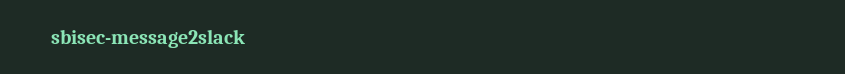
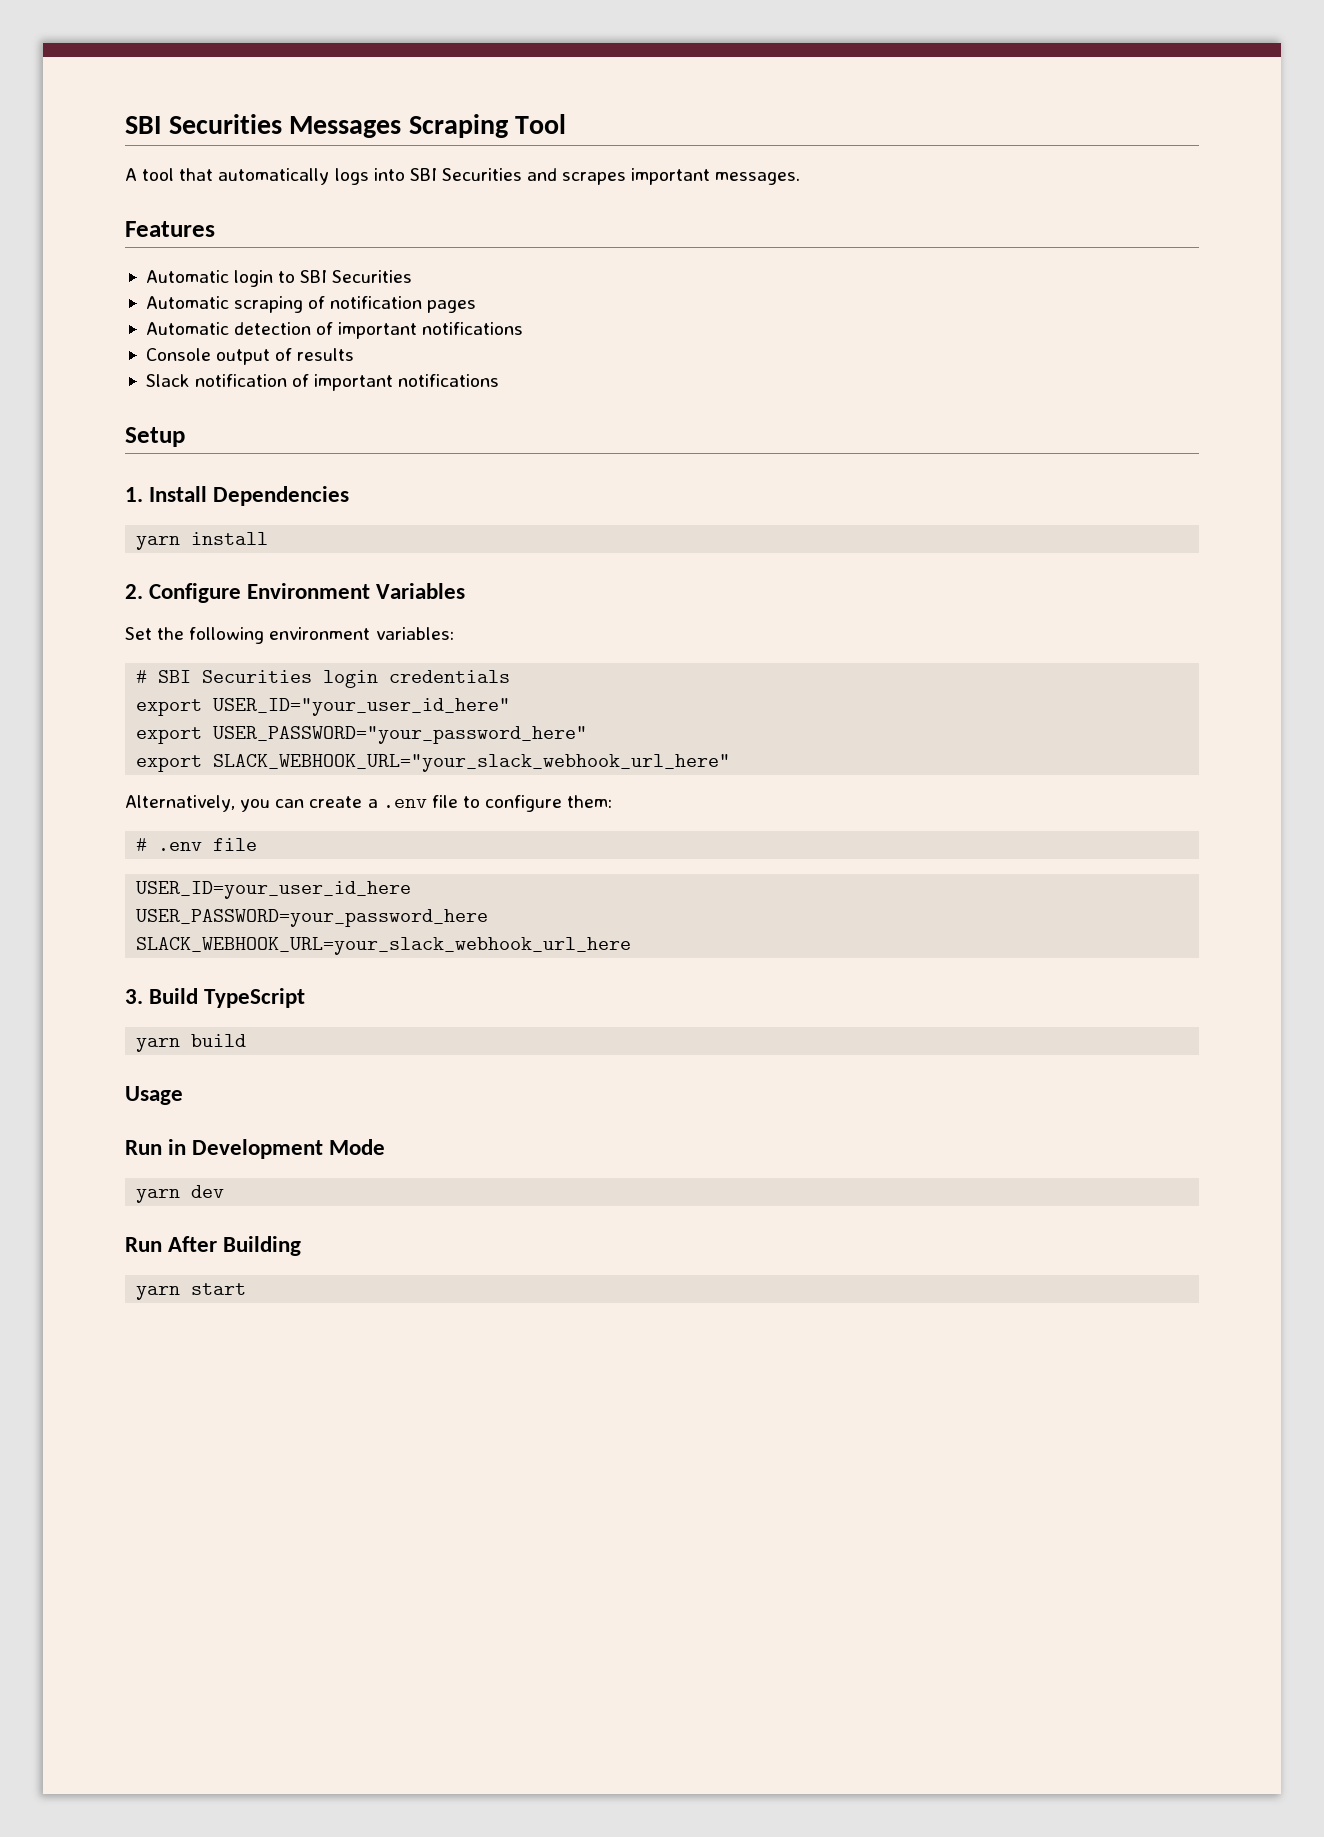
- sbisec-message2slack
+ SBI Securities Messages Scraping Tool
+ A tool that automatically logs into SBI Securities and scrapes important messages.
+ Features
+ Automatic login to SBI Securities
+ Automatic scraping of notification pages
+ Automatic detection of important notifications
+ Console output of results
+ Slack notification of important notifications
+ Setup
+ 1. Install Dependencies
+ yarn install
+ 2. Configure Environment Variables
+ Set the following environment variables:
+ # SBI Securities login credentials
+ export USER_ID="your_user_id_here"
+ export USER_PASSWORD="your_password_here"
+ export SLACK_WEBHOOK_URL="your_slack_webhook_url_here"
+ Alternatively, you can create a .env file to configure them:
+ # .env file
+ USER_ID=your_user_id_here
+ USER_PASSWORD=your_password_here
+ SLACK_WEBHOOK_URL=your_slack_webhook_url_here
+ 3. Build TypeScript
+ yarn build
+ Usage
+ Run in Development Mode
+ yarn dev
+ Run After Building
+ yarn start

